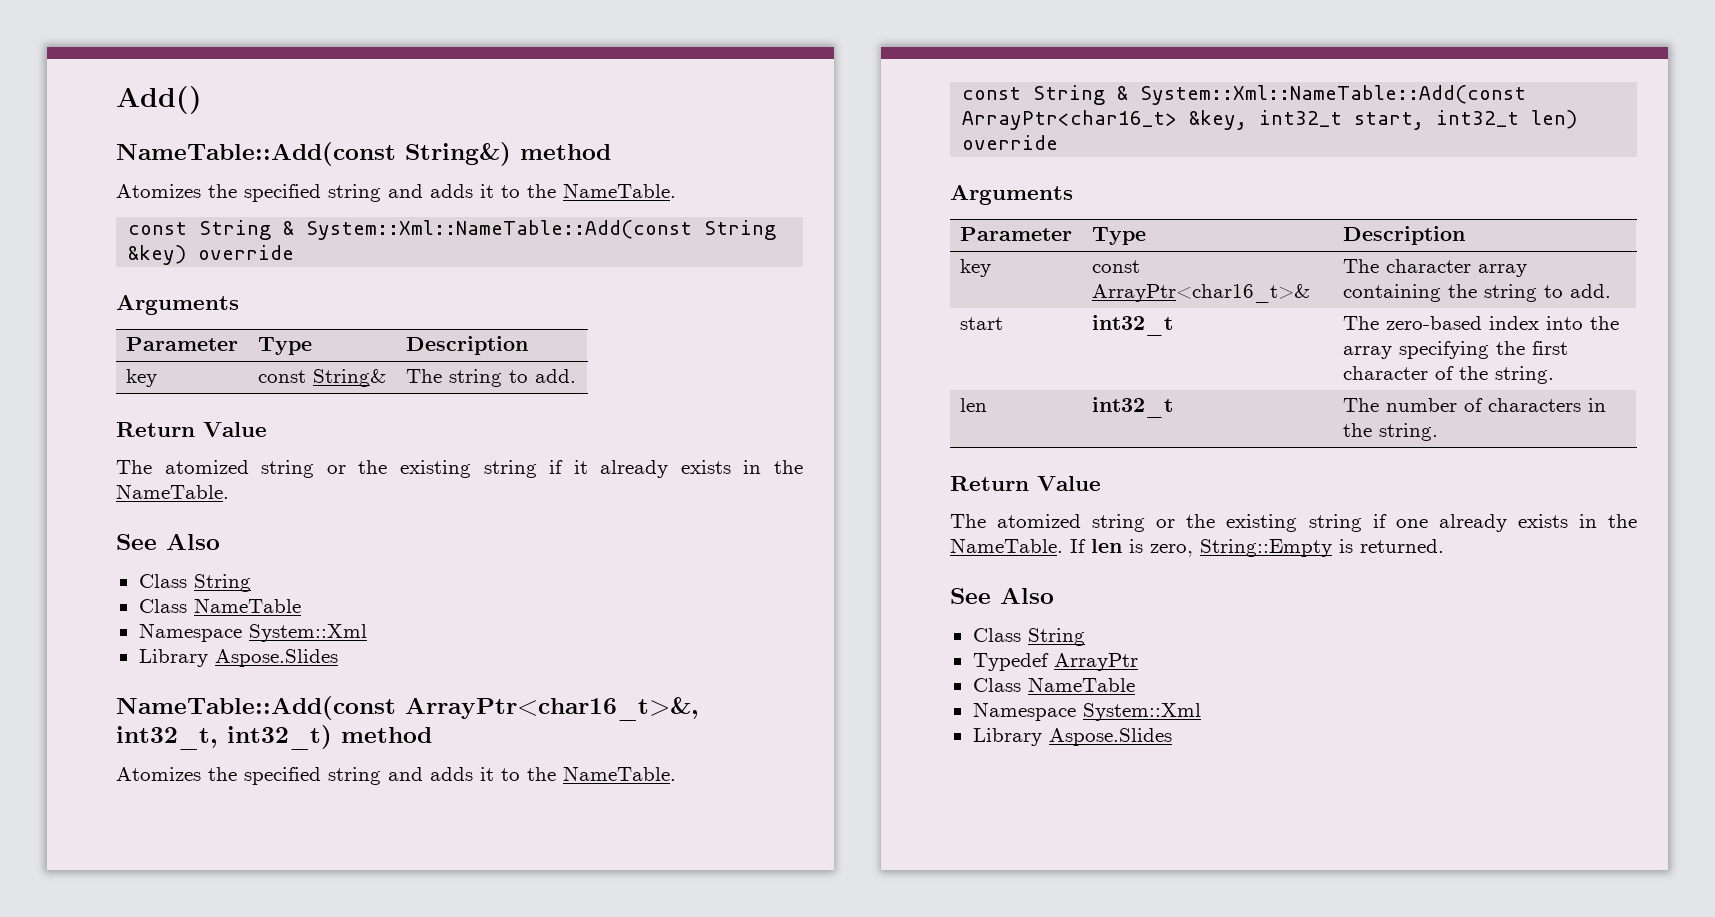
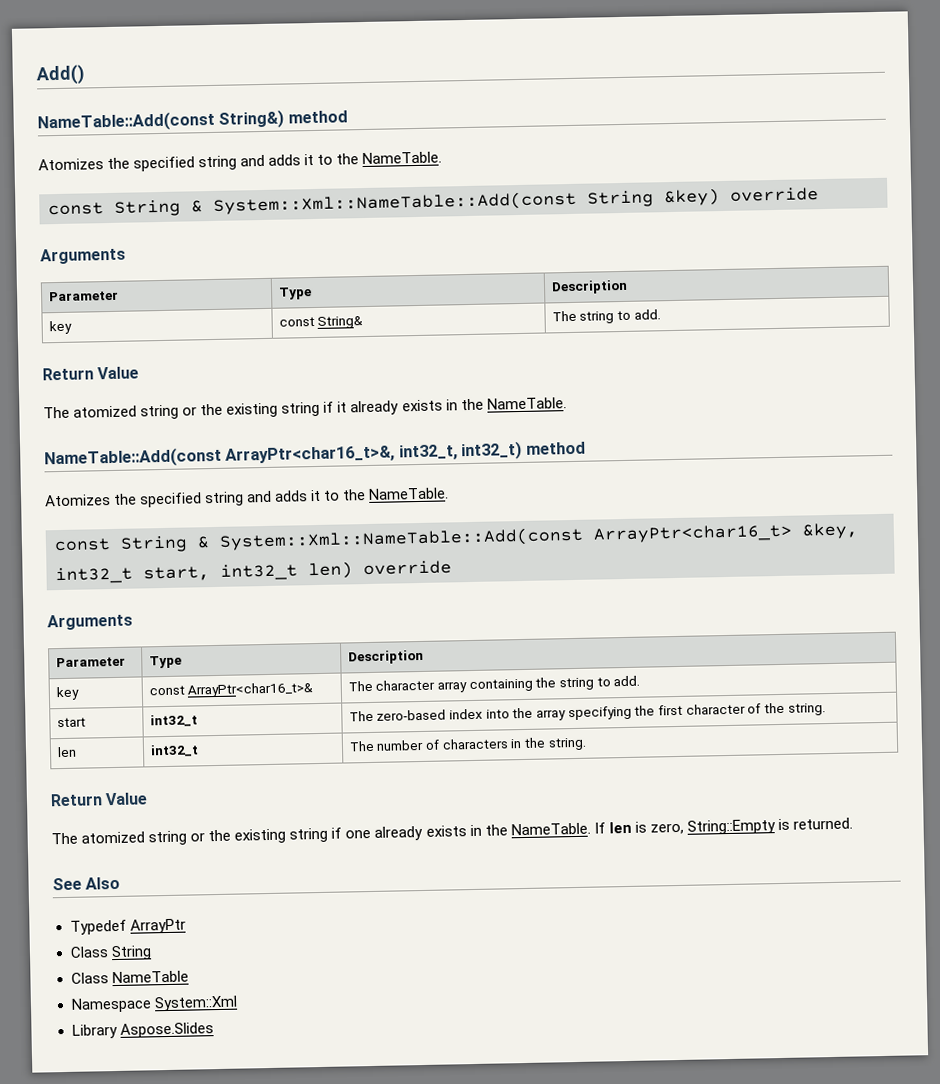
  The atomized string or the existing string if it already exists in the NameTable.
- See Also
- Class String
- Class NameTable
- Namespace System::Xml
- Library Aspose.Slides
  If len is zero, String::Empty is returned.
  See Also
+ Typedef ArrayPtr
  Class String
- Typedef ArrayPtr

